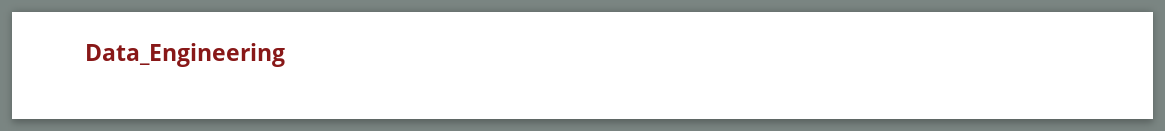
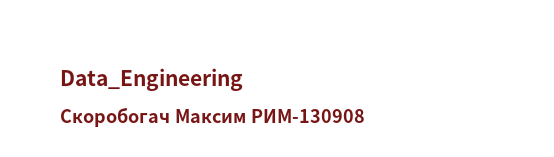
+ Скоробогач Максим РИМ-130908

